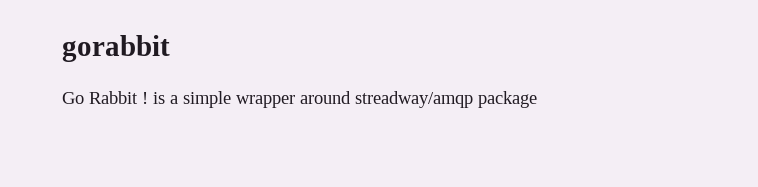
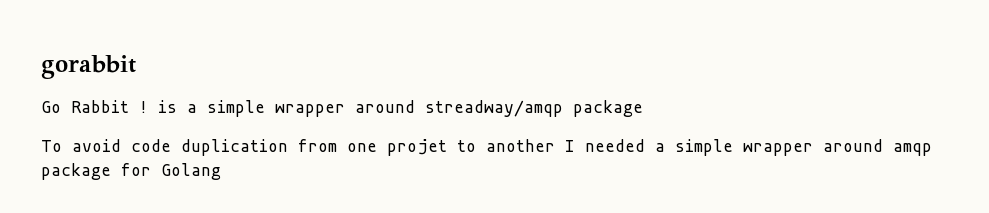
+ To avoid code duplication from one projet to another I needed a simple wrapper around amqp package for Golang

